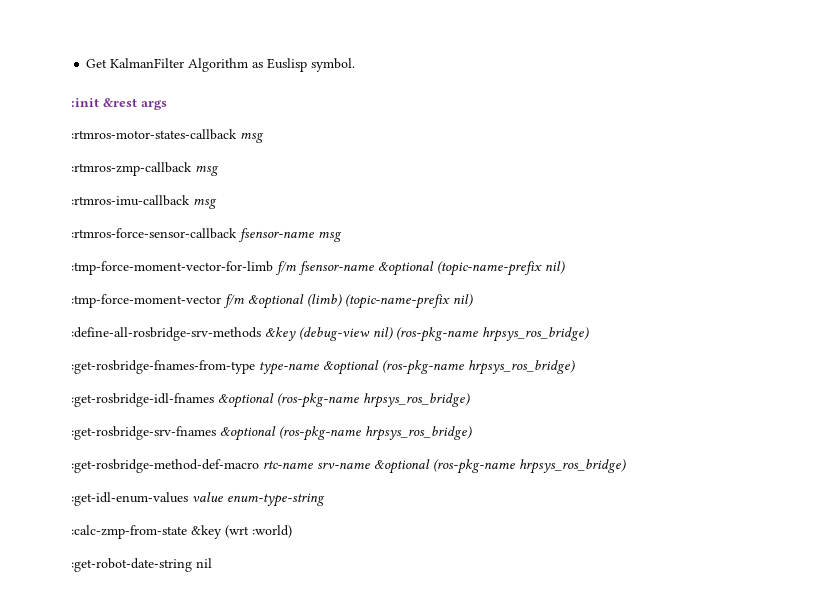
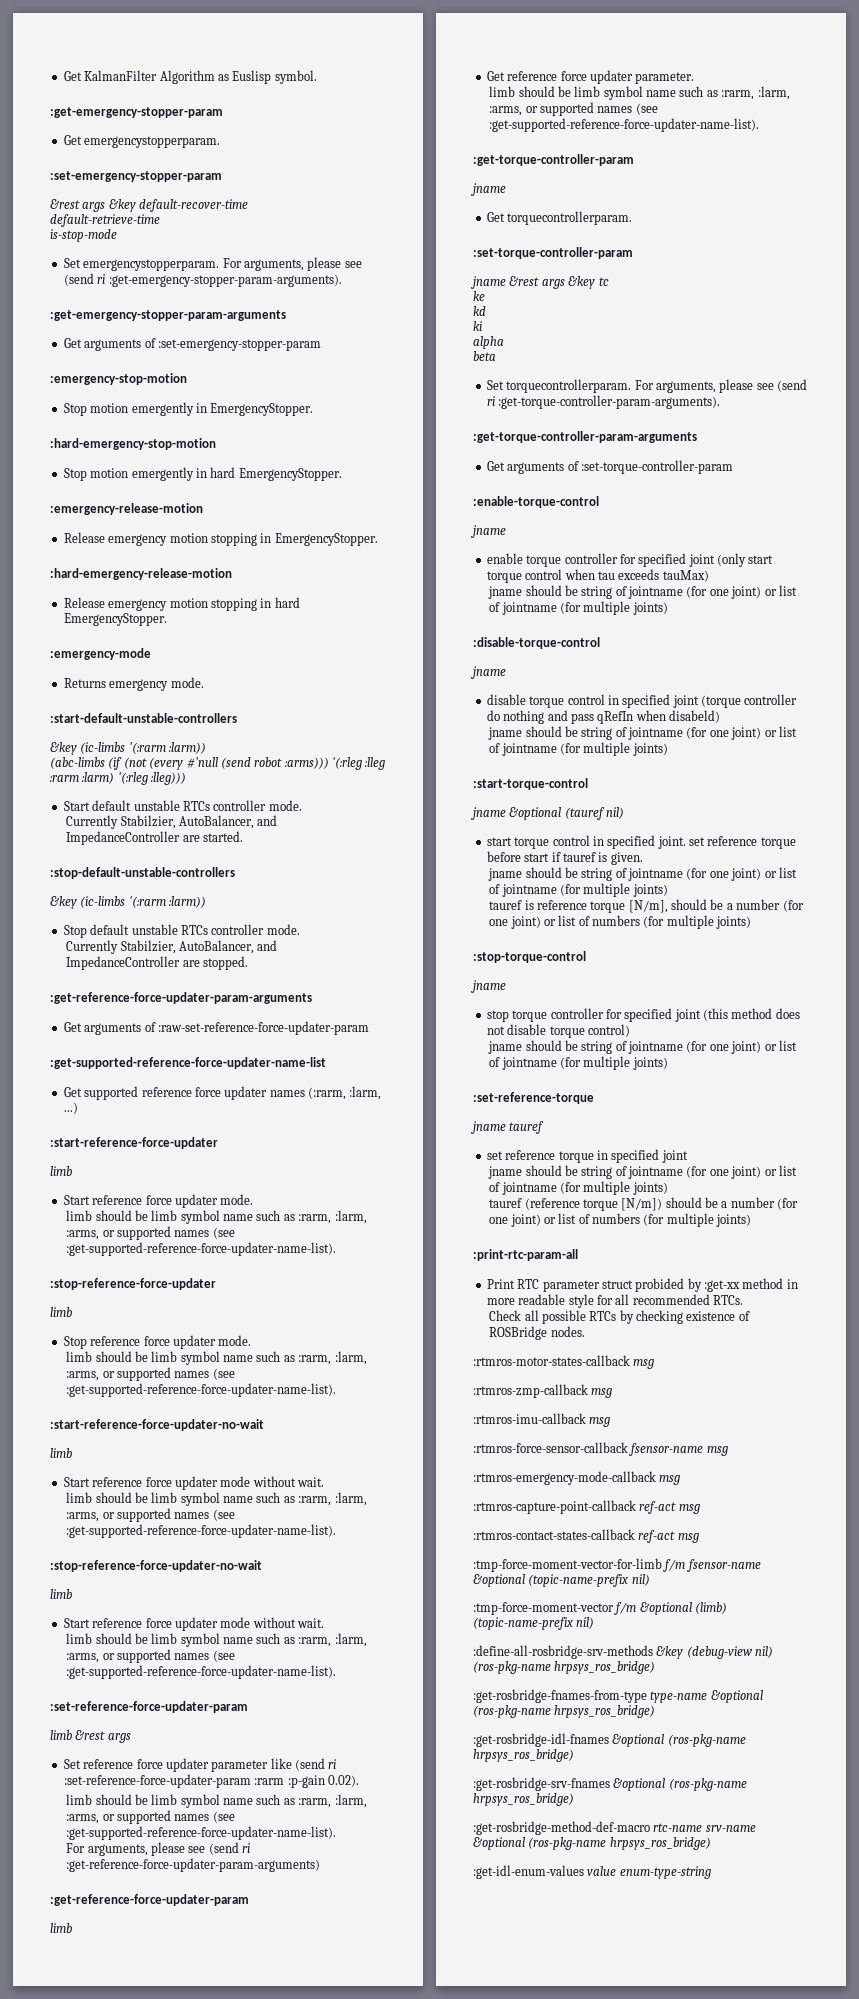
- :init &rest args
+ :get-emergency-stopper-param
+ Get emergencystopperparam.
+ :set-emergency-stopper-param
+ &rest args &key default-recover-time
+ default-retrieve-time
+ is-stop-mode
+ Set emergencystopperparam. For arguments, please see (send ri :get-emergency-stopper-param-arguments).
+ :get-emergency-stopper-param-arguments
+ Get arguments of :set-emergency-stopper-param
+ :emergency-stop-motion
+ Stop motion emergently in EmergencyStopper.
+ :hard-emergency-stop-motion
+ Stop motion emergently in hard EmergencyStopper.
+ :emergency-release-motion
+ Release emergency motion stopping in EmergencyStopper.
+ :hard-emergency-release-motion
+ Release emergency motion stopping in hard EmergencyStopper.
+ :emergency-mode
+ Returns emergency mode.
+ :start-default-unstable-controllers
+ &key (ic-limbs '(:rarm :larm))
+ (abc-limbs (if (not (every #'null (send robot :arms))) '(:rleg :lleg :rarm :larm) '(:rleg :lleg)))
+ Start default unstable RTCs controller mode.
+ Currently Stabilzier, AutoBalancer, and ImpedanceController are started.
+ :stop-default-unstable-controllers
+ &key (ic-limbs '(:rarm :larm))
+ Stop default unstable RTCs controller mode.
+ Currently Stabilzier, AutoBalancer, and ImpedanceController are stopped.
+ :get-reference-force-updater-param-arguments
+ Get arguments of :raw-set-reference-force-updater-param
+ :get-supported-reference-force-updater-name-list
+ Get supported reference force updater names (:rarm, :larm, ...)
+ :start-reference-force-updater
+ limb
+ Start reference force updater mode.
+ limb should be limb symbol name such as :rarm, :larm, :arms, or supported names (see :get-supported-reference-force-updater-name-list).
+ :stop-reference-force-updater
+ limb
+ Stop reference force updater mode.
+ limb should be limb symbol name such as :rarm, :larm, :arms, or supported names (see :get-supported-reference-force-updater-name-list).
+ :start-reference-force-updater-no-wait
+ limb
+ Start reference force updater mode without wait.
+ limb should be limb symbol name such as :rarm, :larm, :arms, or supported names (see :get-supported-reference-force-updater-name-list).
+ :stop-reference-force-updater-no-wait
+ limb
+ Start reference force updater mode without wait.
+ limb should be limb symbol name such as :rarm, :larm, :arms, or supported names (see :get-supported-reference-force-updater-name-list).
+ :set-reference-force-updater-param
+ limb &rest args
+ Set reference force updater parameter like (send ri :set-reference-force-updater-param :rarm :p-gain 0.02).
+ limb should be limb symbol name such as :rarm, :larm, :arms, or supported names (see :get-supported-reference-force-updater-name-list).
+ For arguments, please see (send ri :get-reference-force-updater-param-arguments)
+ :get-reference-force-updater-param
+ limb
+ Get reference force updater parameter.
+ limb should be limb symbol name such as :rarm, :larm, :arms, or supported names (see :get-supported-reference-force-updater-name-list).
+ :get-torque-controller-param
+ jname
+ Get torquecontrollerparam.
+ :set-torque-controller-param
+ jname &rest args &key tc
+ ke
+ kd
+ ki
+ alpha
+ beta
+ Set torquecontrollerparam. For arguments, please see (send ri :get-torque-controller-param-arguments).
+ :get-torque-controller-param-arguments
+ Get arguments of :set-torque-controller-param
+ :enable-torque-control
+ jname
+ enable torque controller for specified joint (only start torque control when tau exceeds tauMax)
+ jname should be string of jointname (for one joint) or list of jointname (for multiple joints)
+ :disable-torque-control
+ jname
+ disable torque control in specified joint (torque controller do nothing and pass qRefIn when disabeld)
+ jname should be string of jointname (for one joint) or list of jointname (for multiple joints)
+ :start-torque-control
+ jname &optional (tauref nil)
+ start torque control in specified joint. set reference torque before start if tauref is given.
+ jname should be string of jointname (for one joint) or list of jointname (for multiple joints)
+ tauref is reference torque [N/m], should be a number (for one joint) or list of numbers (for multiple joints)
+ :stop-torque-control
+ jname
+ stop torque controller for specified joint (this method does not disable torque control)
+ jname should be string of jointname (for one joint) or list of jointname (for multiple joints)
+ :set-reference-torque
+ jname tauref
+ set reference torque in specified joint
+ jname should be string of jointname (for one joint) or list of jointname (for multiple joints)
+ tauref (reference torque [N/m]) should be a number (for one joint) or list of numbers (for multiple joints)
+ :print-rtc-param-all
+ Print RTC parameter struct probided by :get-xx method in more readable style for all recommended RTCs.
+ Check all possible RTCs by checking existence of ROSBridge nodes.
+ :rtmros-emergency-mode-callback msg
+ :rtmros-capture-point-callback ref-act msg
+ :rtmros-contact-states-callback ref-act msg
- :calc-zmp-from-state &key (wrt :world)
- :get-robot-date-string nil

